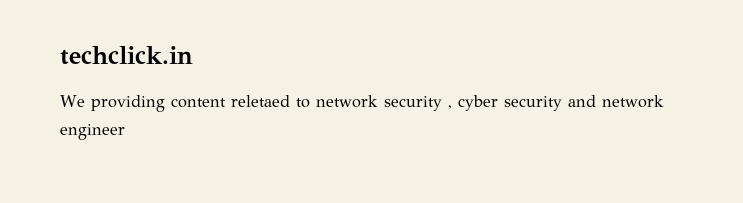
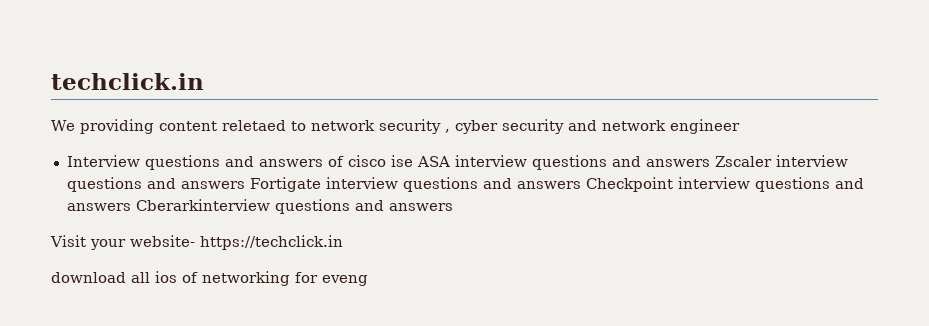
+ Interview questions and answers of cisco ise ASA interview questions and answers Zscaler interview questions and answers Fortigate interview questions and answers Checkpoint interview questions and answers Cberarkinterview questions and answers
+ Visit your website- https://techclick.in
+ download all ios of networking for eveng

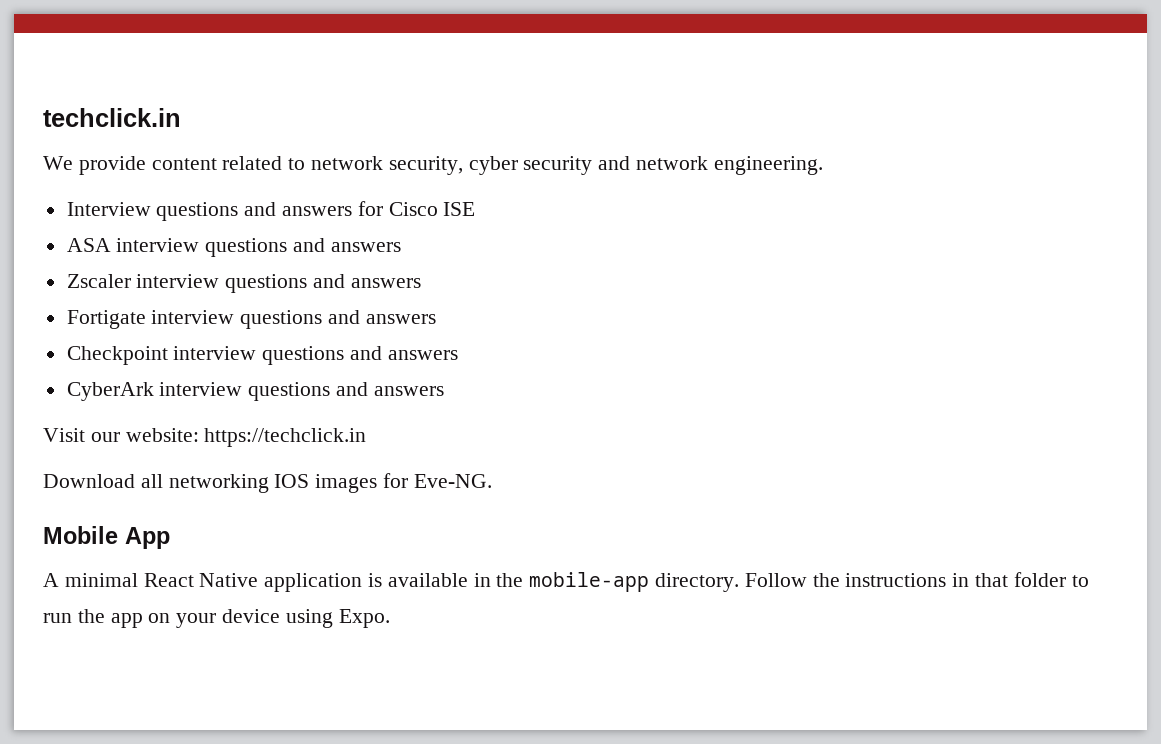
- We providing content reletaed to network security , cyber security and network engineer
+ We provide content related to network security, cyber security and network engineering.
- Interview questions and answers of cisco ise ASA interview questions and answers Zscaler interview questions and answers Fortigate interview questions and answers Checkpoint interview questions and answers Cberarkinterview questions and answers
+ Interview questions and answers for Cisco ISE
+ ASA interview questions and answers
+ Zscaler interview questions and answers
+ Fortigate interview questions and answers
+ Checkpoint interview questions and answers
+ CyberArk interview questions and answers
- Visit your website- https://techclick.in
+ Visit our website: https://techclick.in
- download all ios of networking for eveng
+ Download all networking IOS images for Eve-NG.
+ Mobile App
+ A minimal React Native application is available in the mobile-app directory. Follow the instructions in that folder to run the app on your device using Expo.

